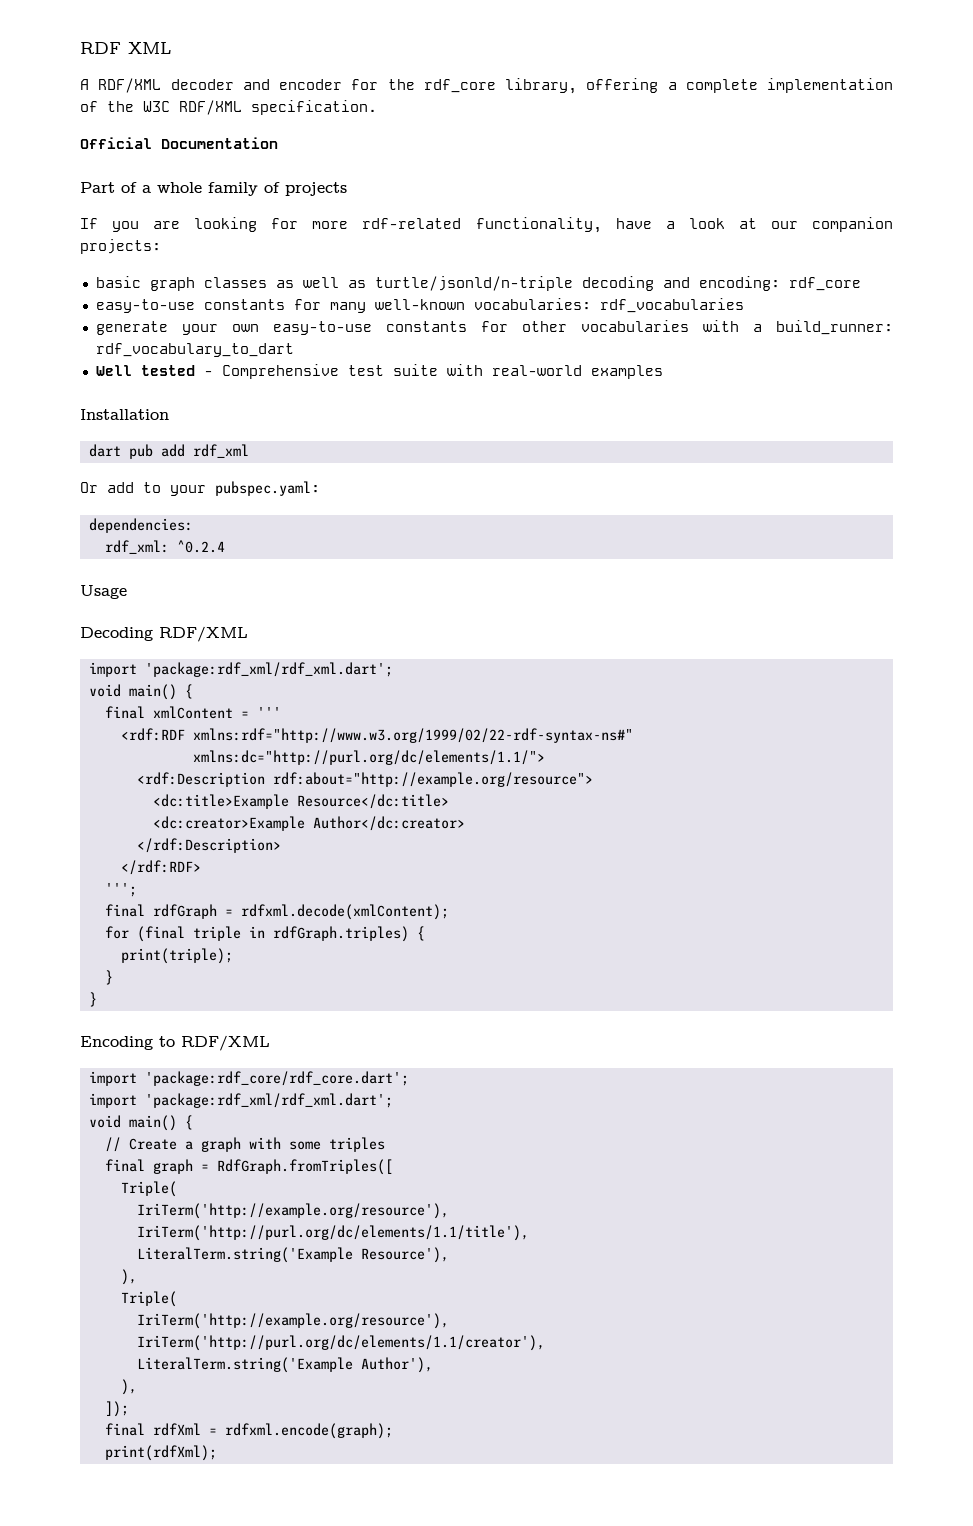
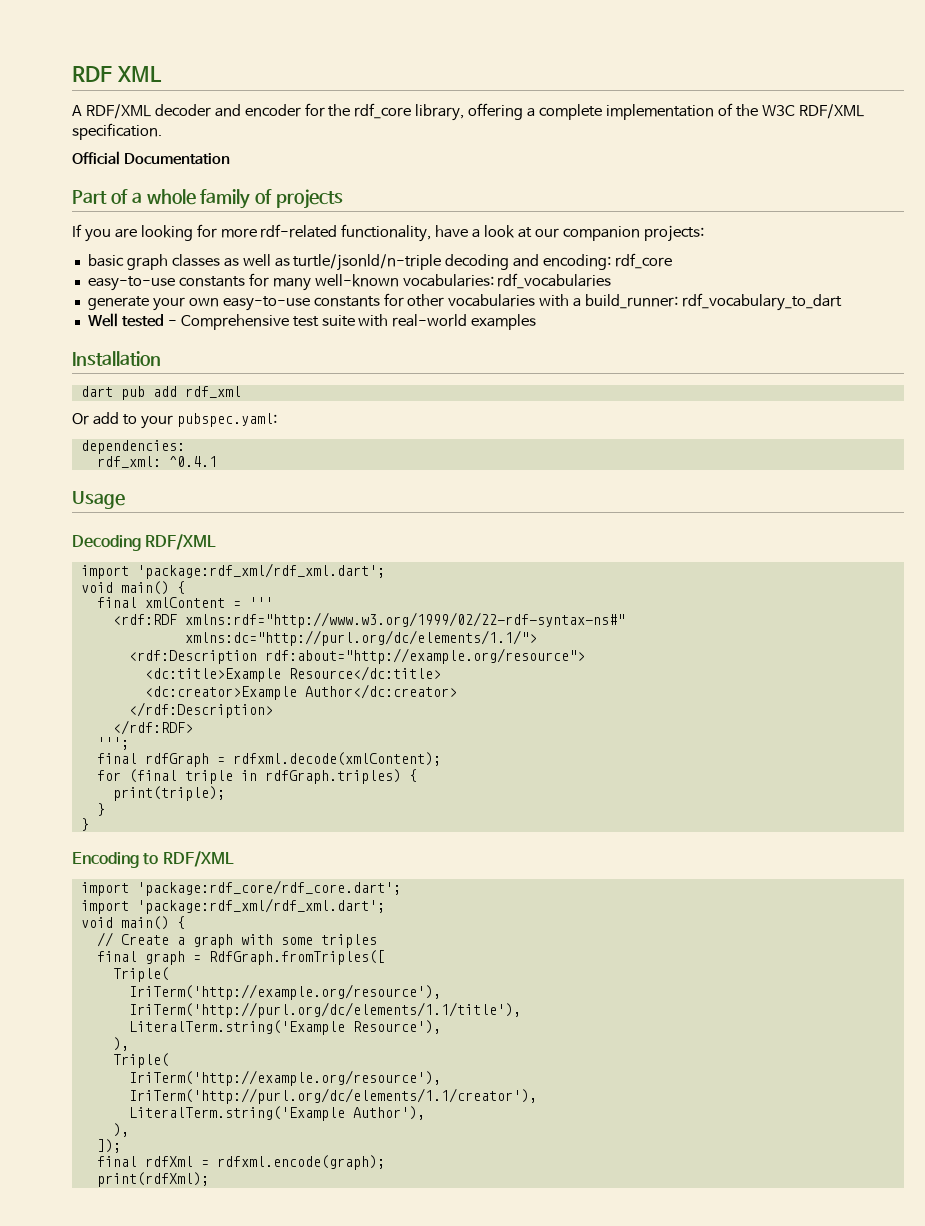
- rdf_xml: ^0.2.4
+ rdf_xml: ^0.4.1

